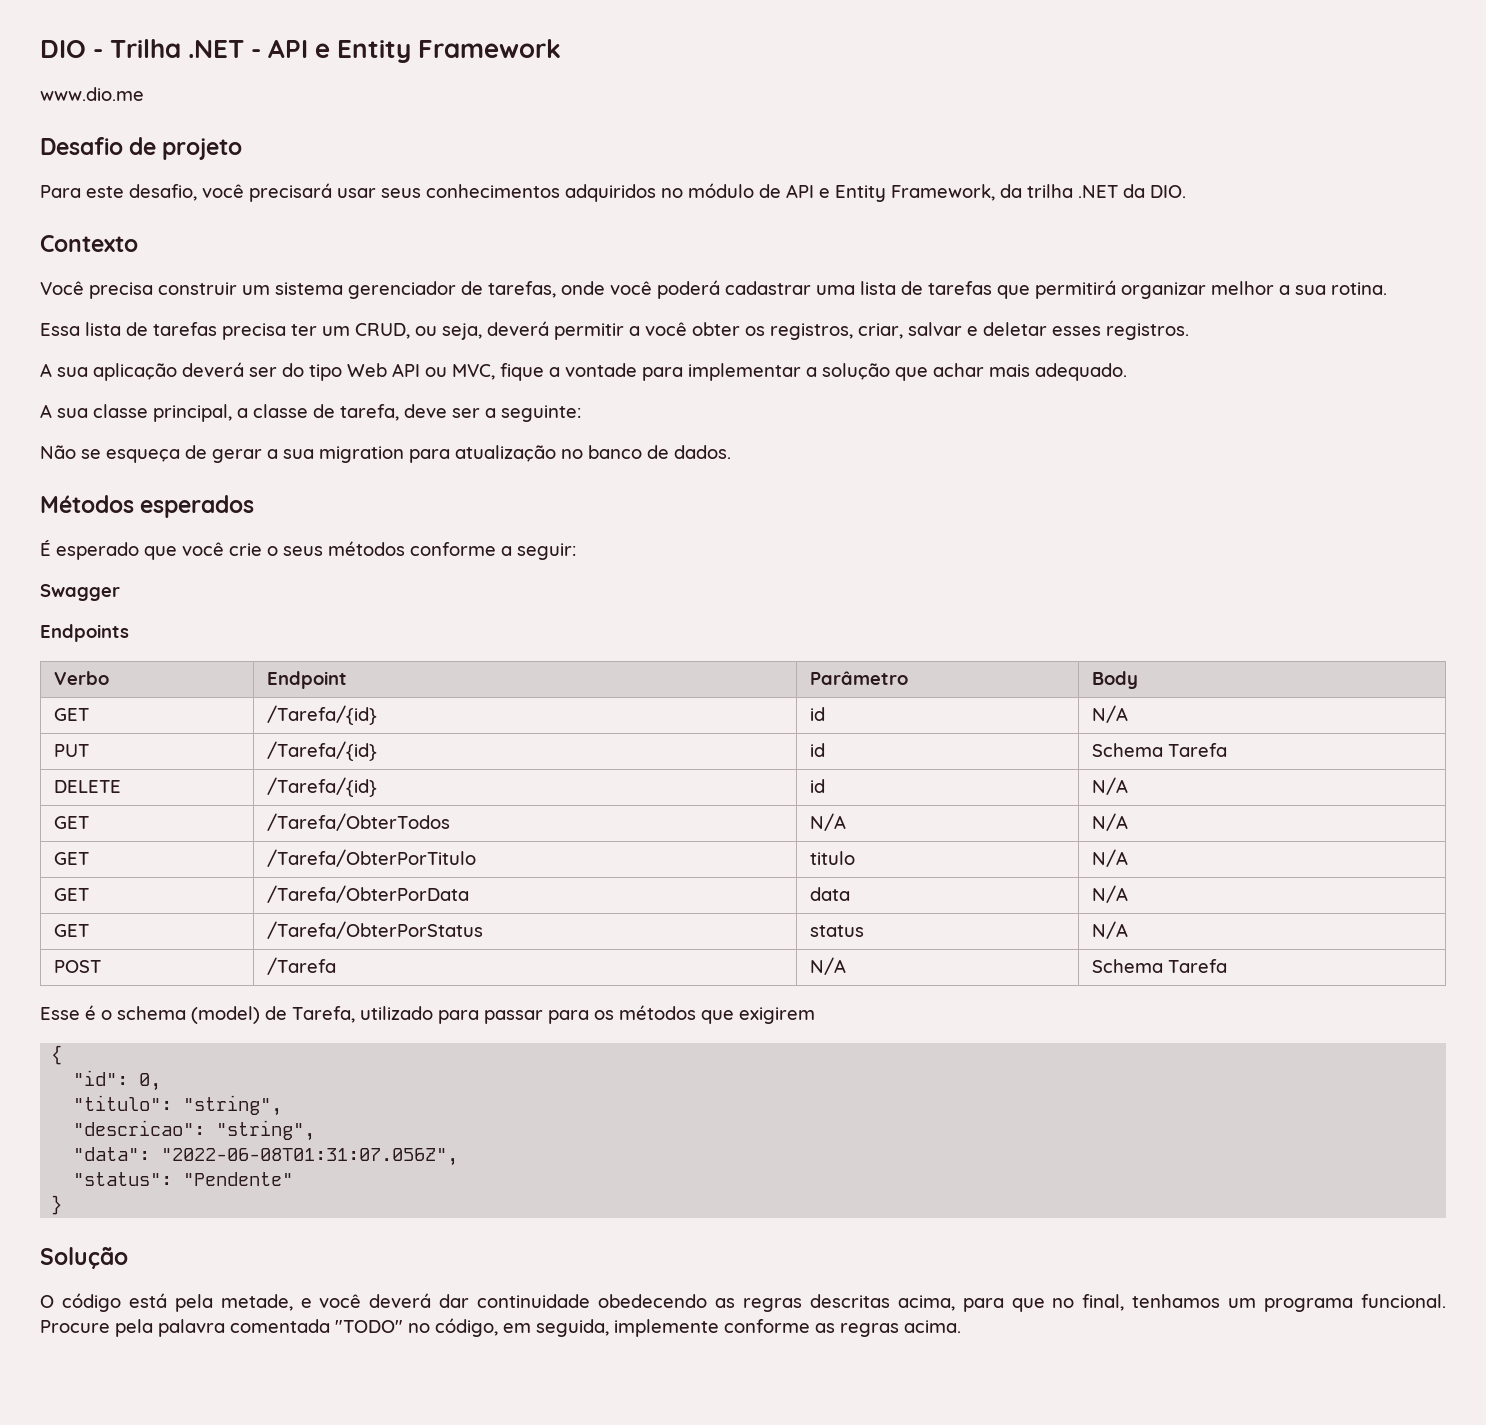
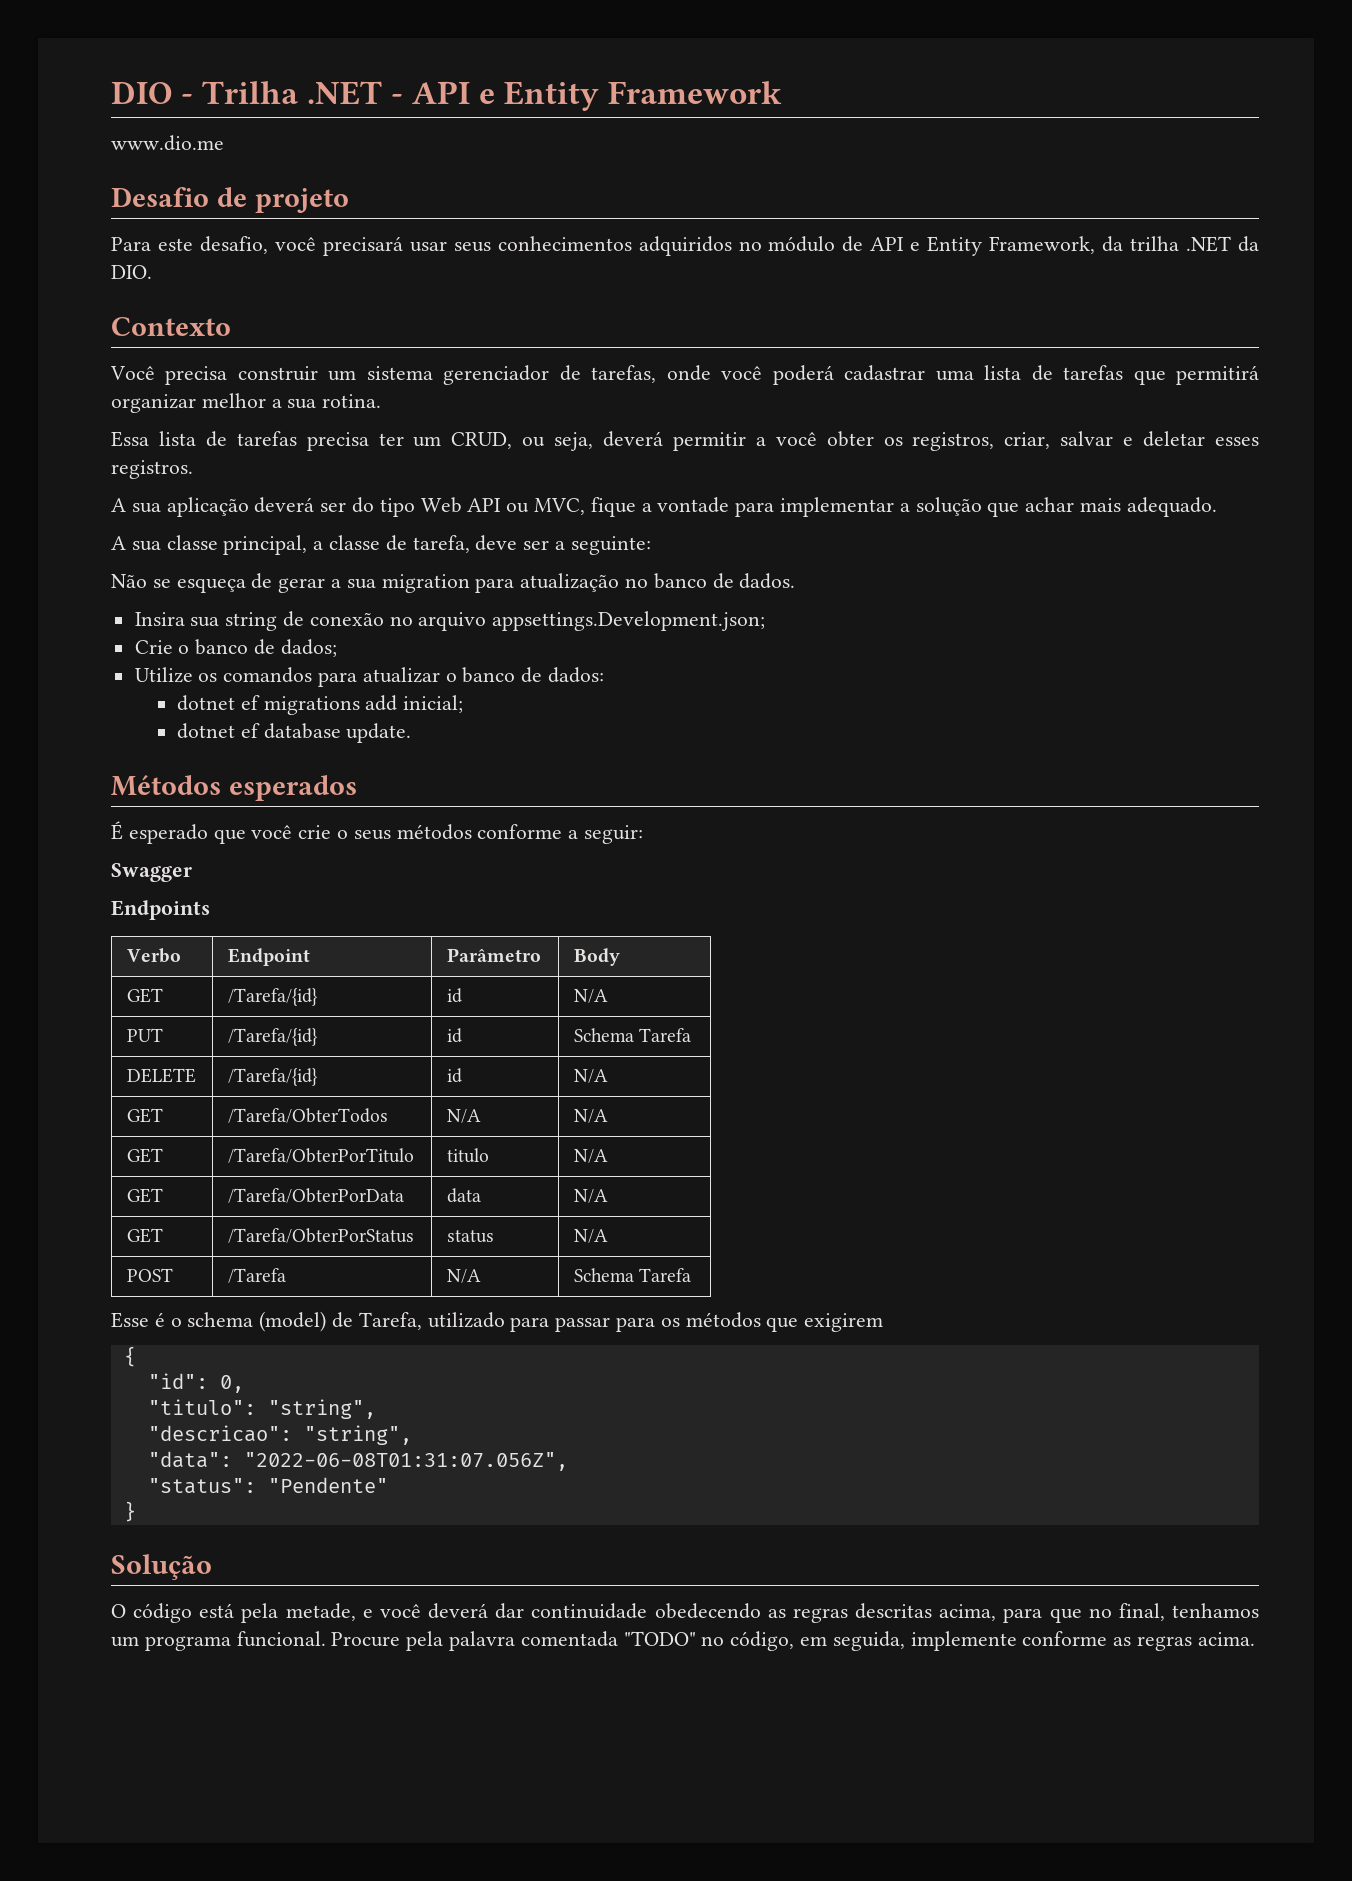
+ Insira sua string de conexão no arquivo appsettings.Development.json;
+ Crie o banco de dados;
+ Utilize os comandos para atualizar o banco de dados:
+ dotnet ef migrations add inicial;
+ dotnet ef database update.

